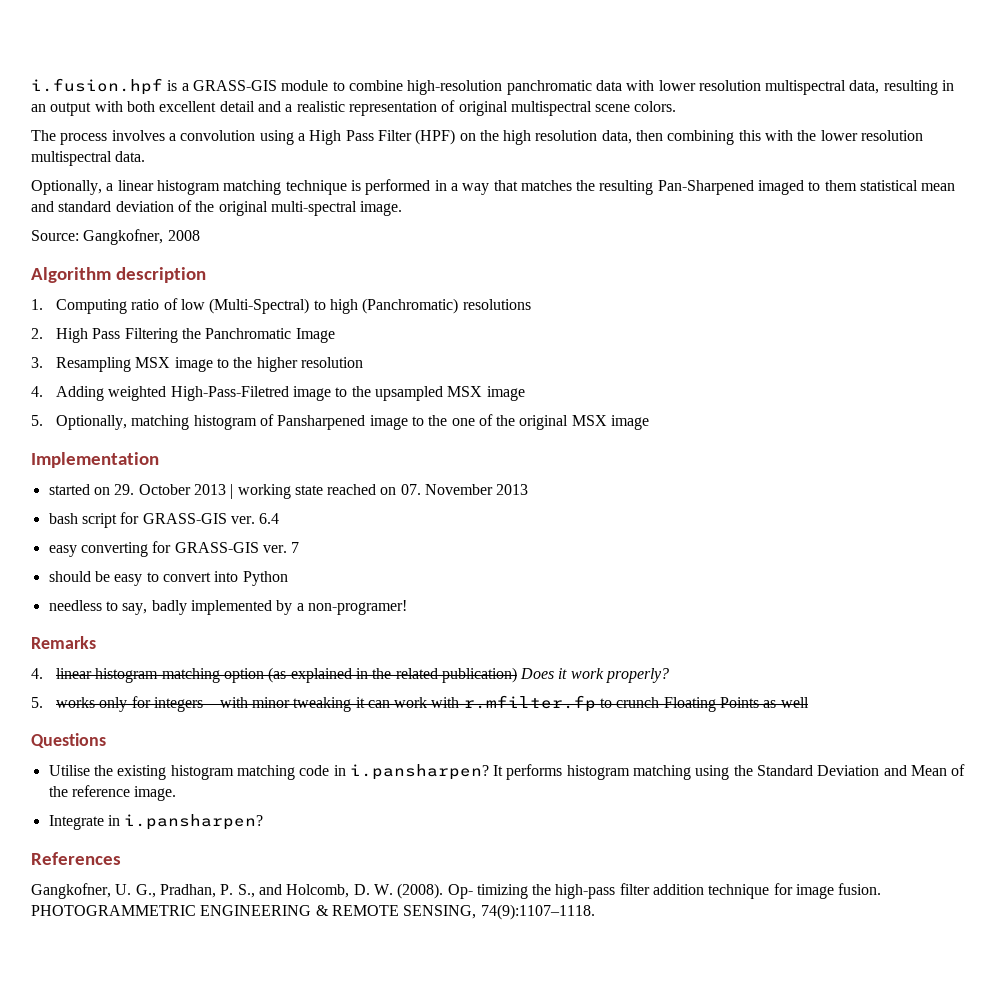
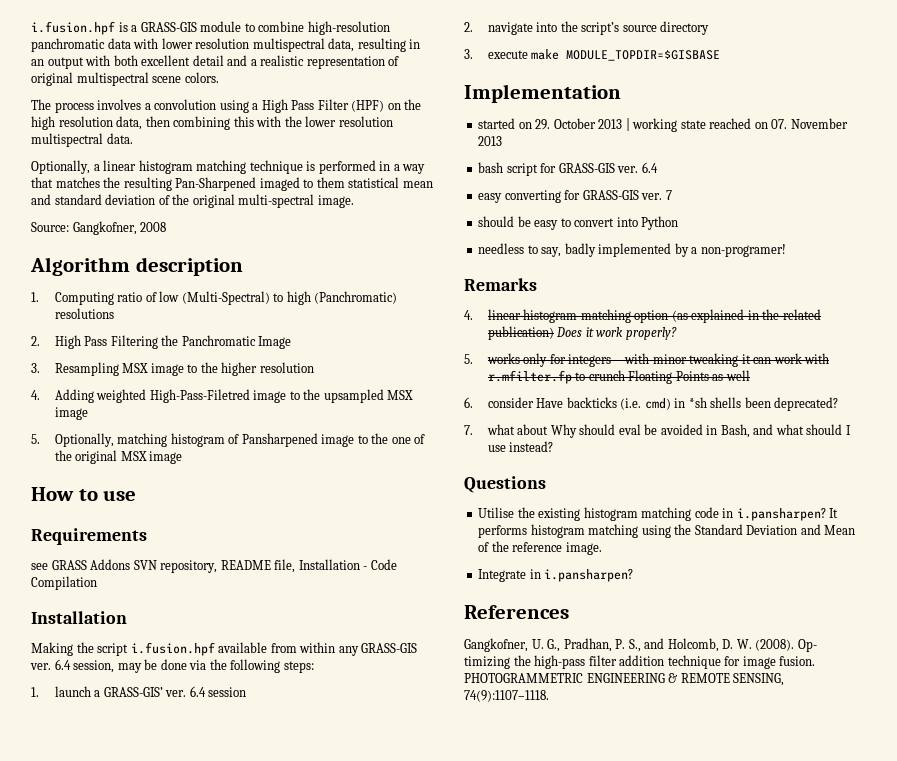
+ How to use
+ Requirements
+ see GRASS Addons SVN repository, README file, Installation - Code Compilation
+ Installation
+ Making the script i.fusion.hpf available from within any GRASS-GIS ver. 6.4 session, may be done via the following steps:
+ 1. launch a GRASS-GIS’ ver. 6.4 session
+ 2. navigate into the script’s source directory
+ 3. execute make MODULE_TOPDIR=$GISBASE
+ 6. consider Have backticks (i.e. cmd) in *sh shells been deprecated?
+ 7. what about Why should eval be avoided in Bash, and what should I use instead?

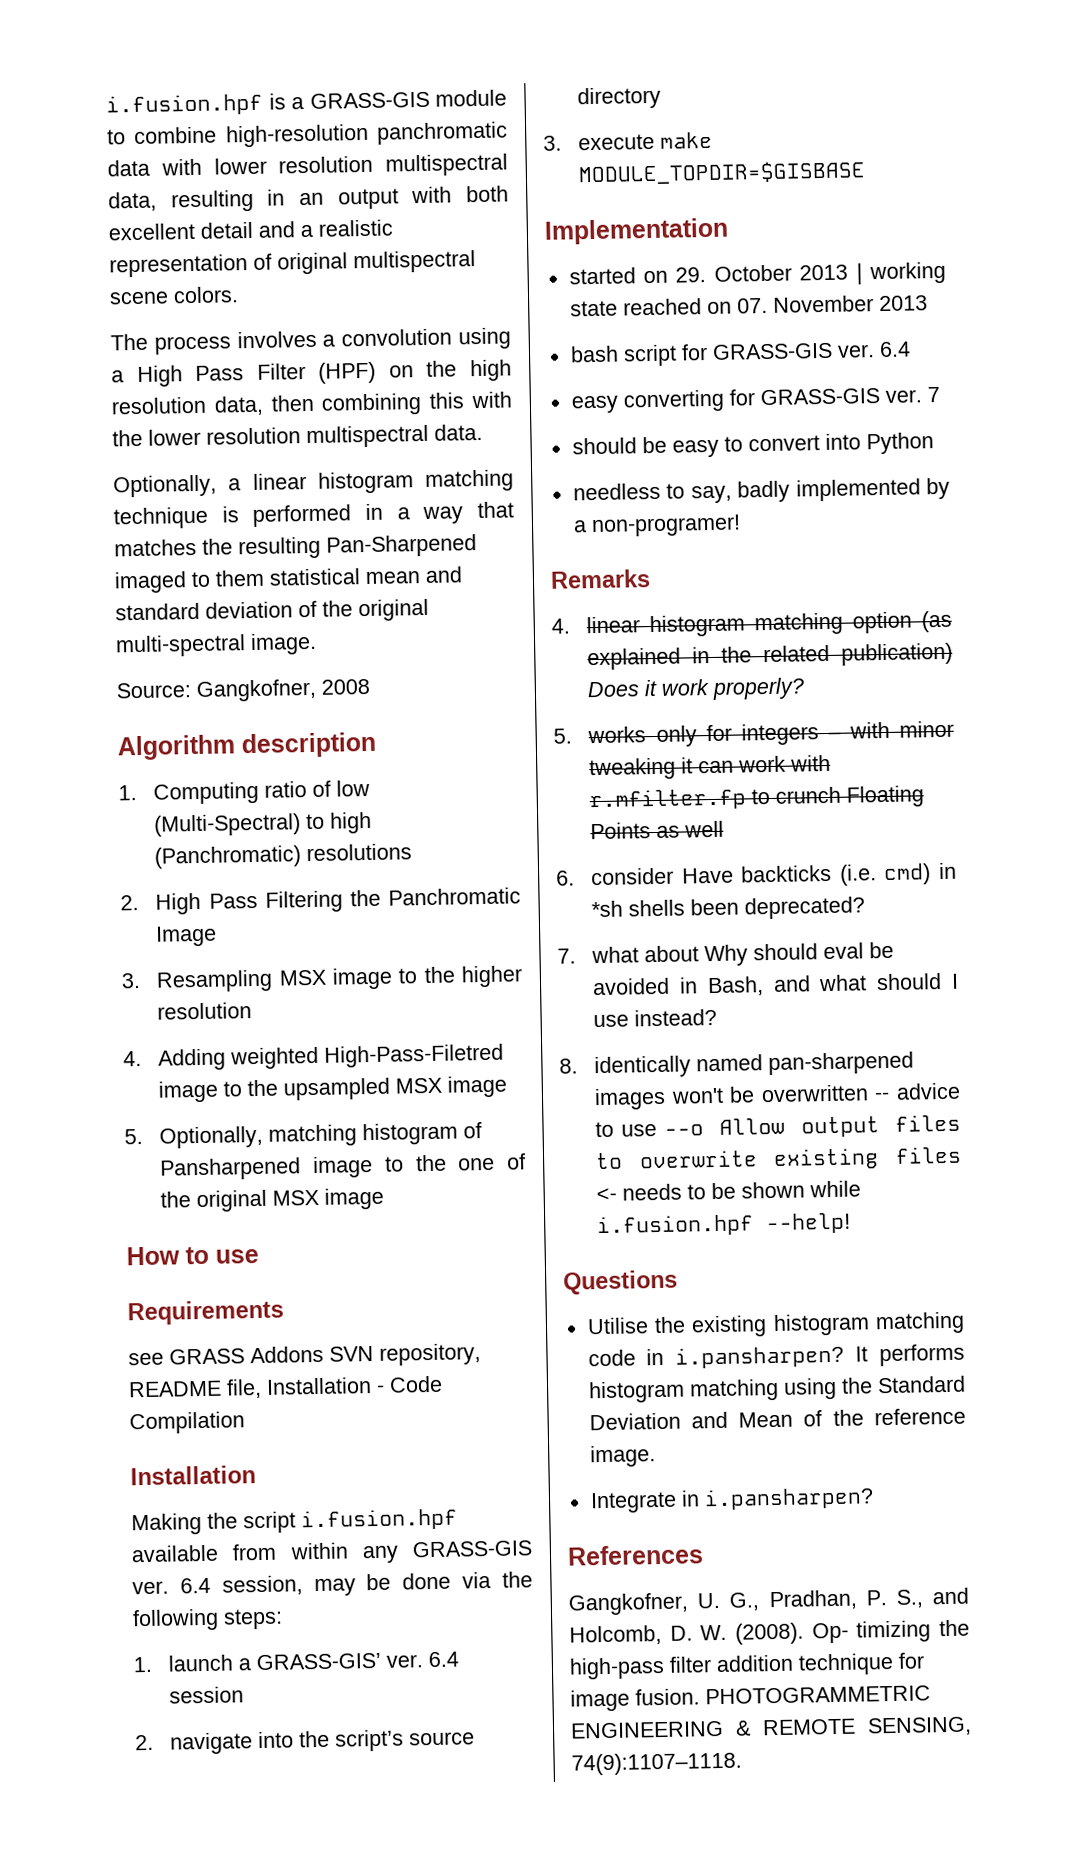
+ 8. identically named pan-sharpened images won't be overwritten -- advice to use --o Allow output files to overwrite existing files <- needs to be shown while i.fusion.hpf --help!

